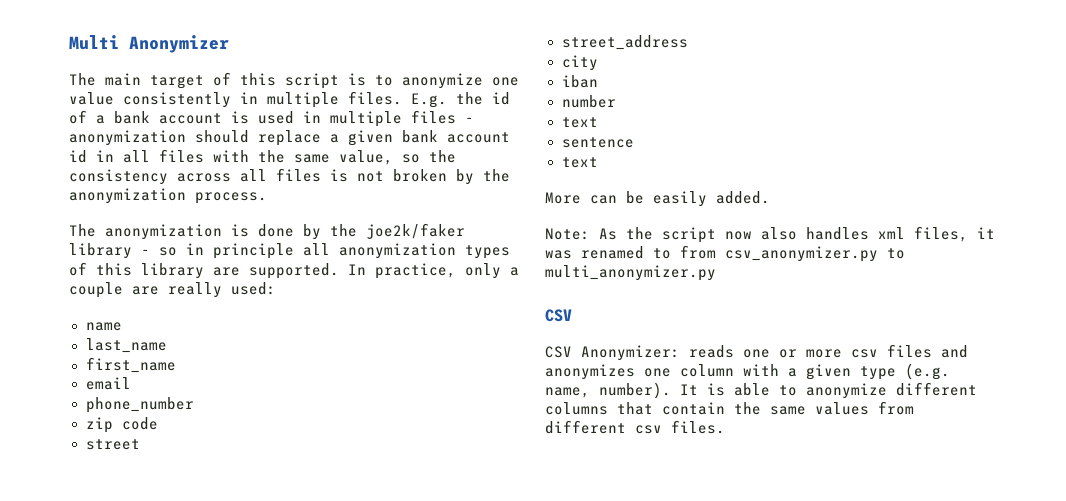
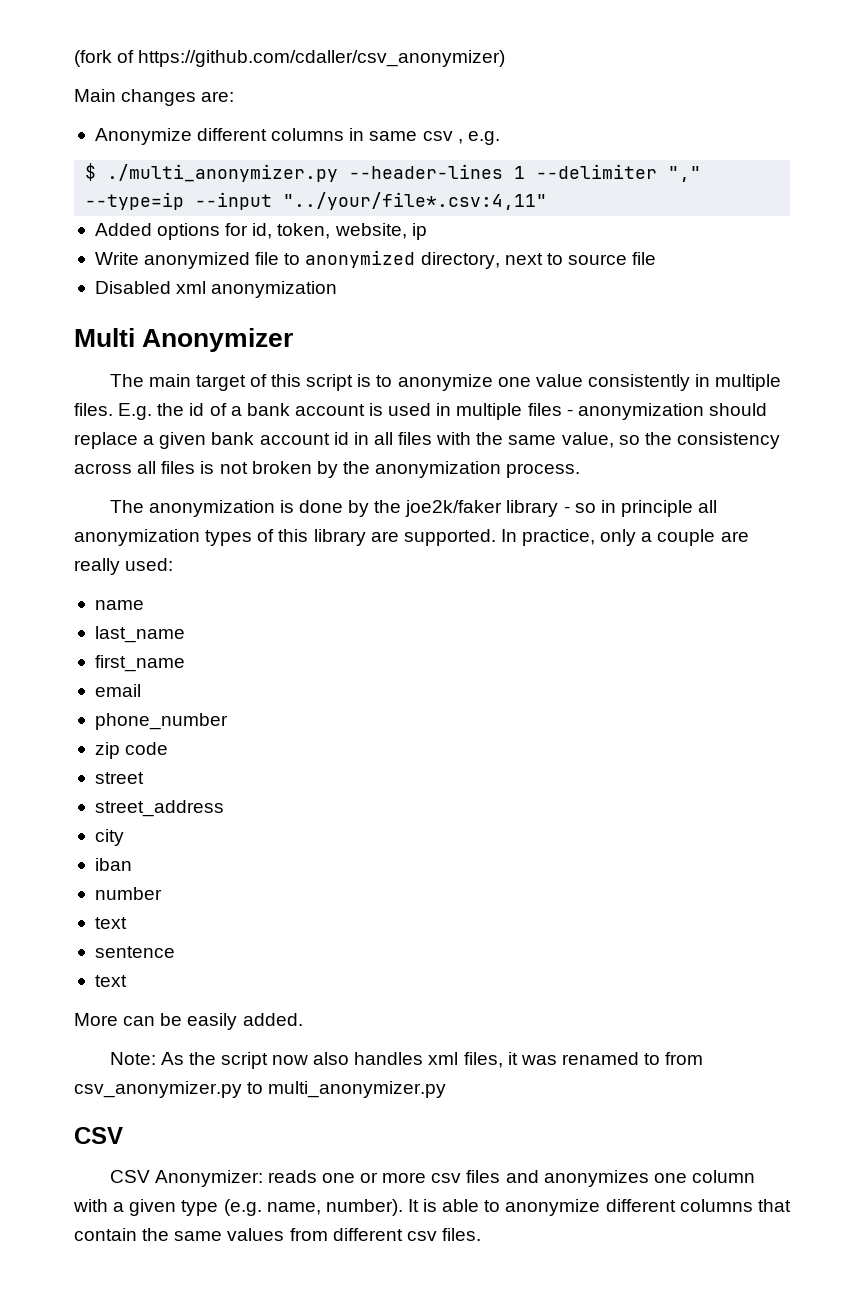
+ (fork of https://github.com/cdaller/csv_anonymizer)
+ Main changes are:
+ Anonymize different columns in same csv , e.g.
+ $ ./multi_anonymizer.py --header-lines 1 --delimiter "," --type=ip --input "../your/file*.csv:4,11"
+ Added options for id, token, website, ip
+ Write anonymized file to anonymized directory, next to source file
+ Disabled xml anonymization

